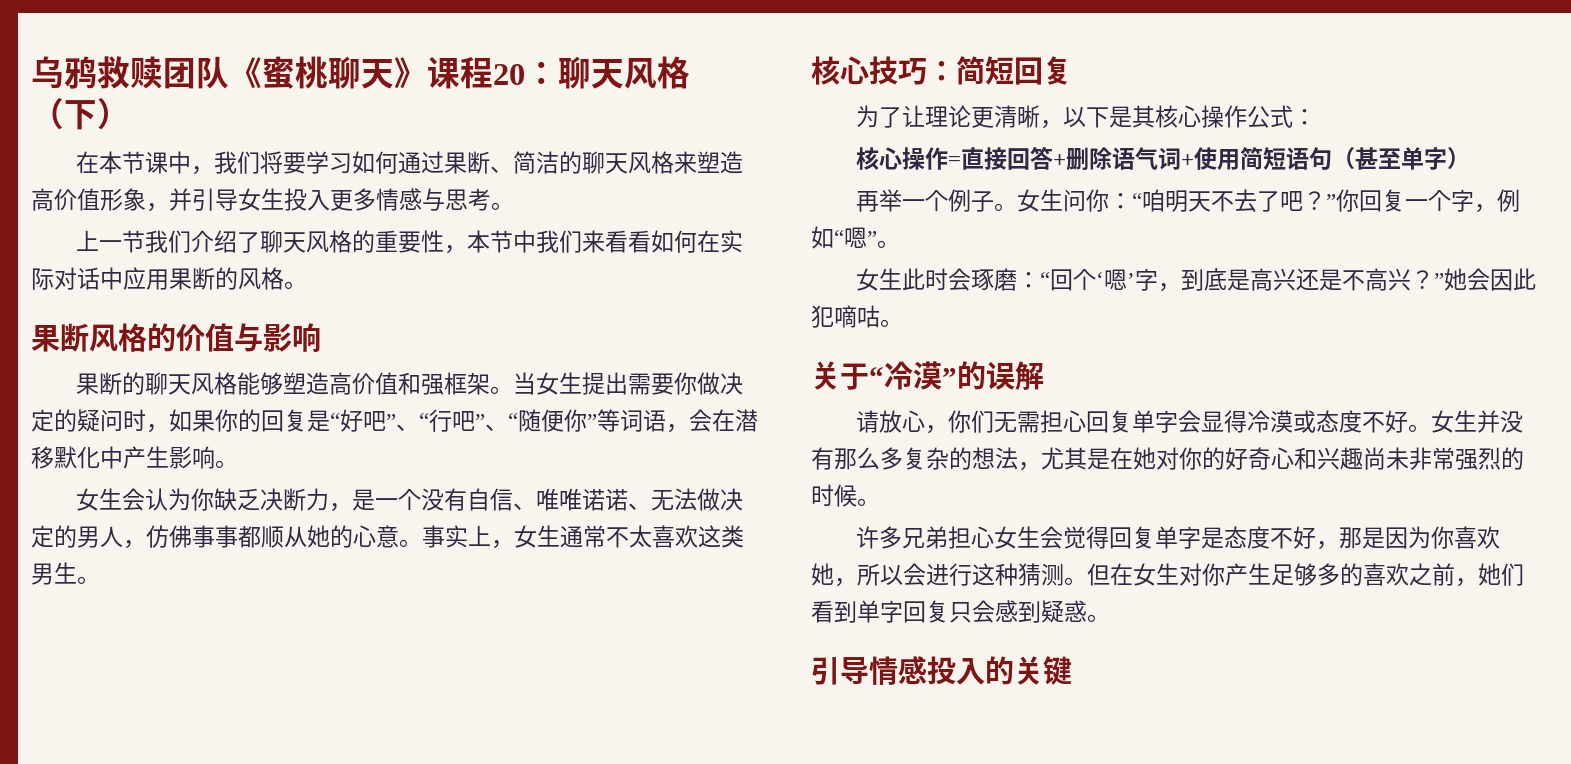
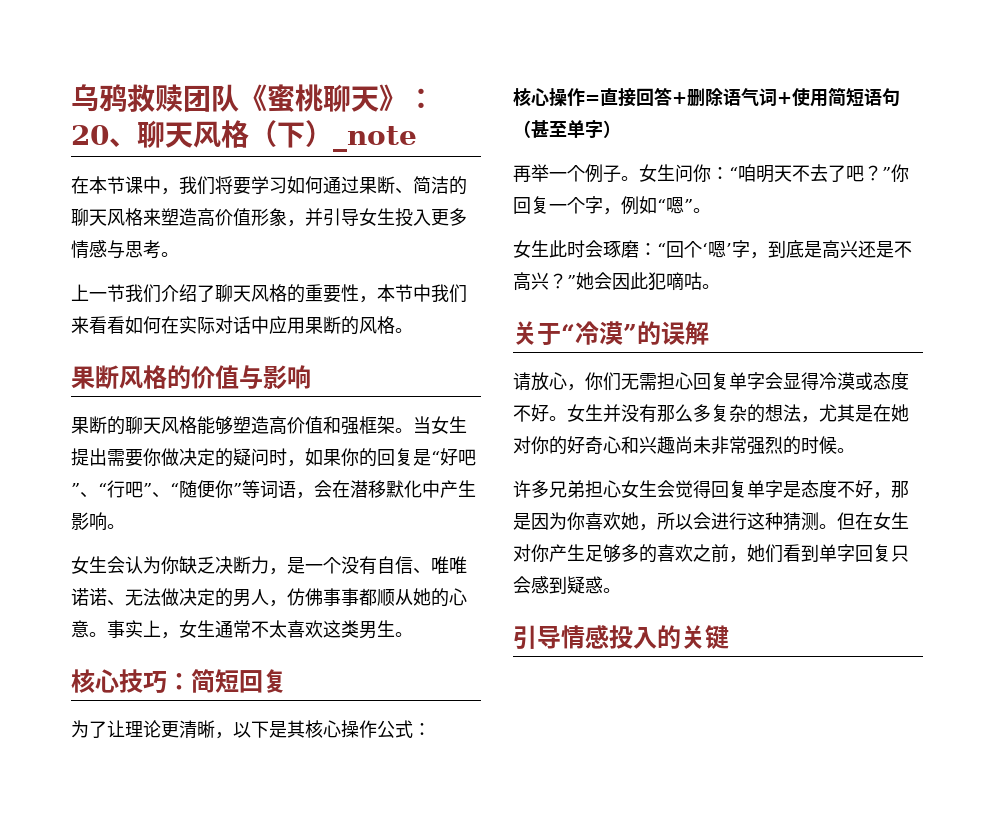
- 乌鸦救赎团队《蜜桃聊天》课程20：聊天风格（下）
+ 乌鸦救赎团队《蜜桃聊天》：20、聊天风格（下）_note

